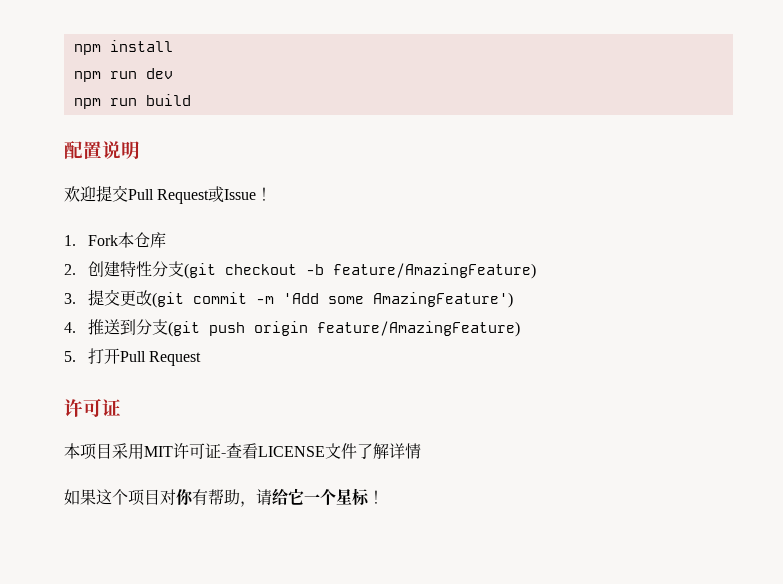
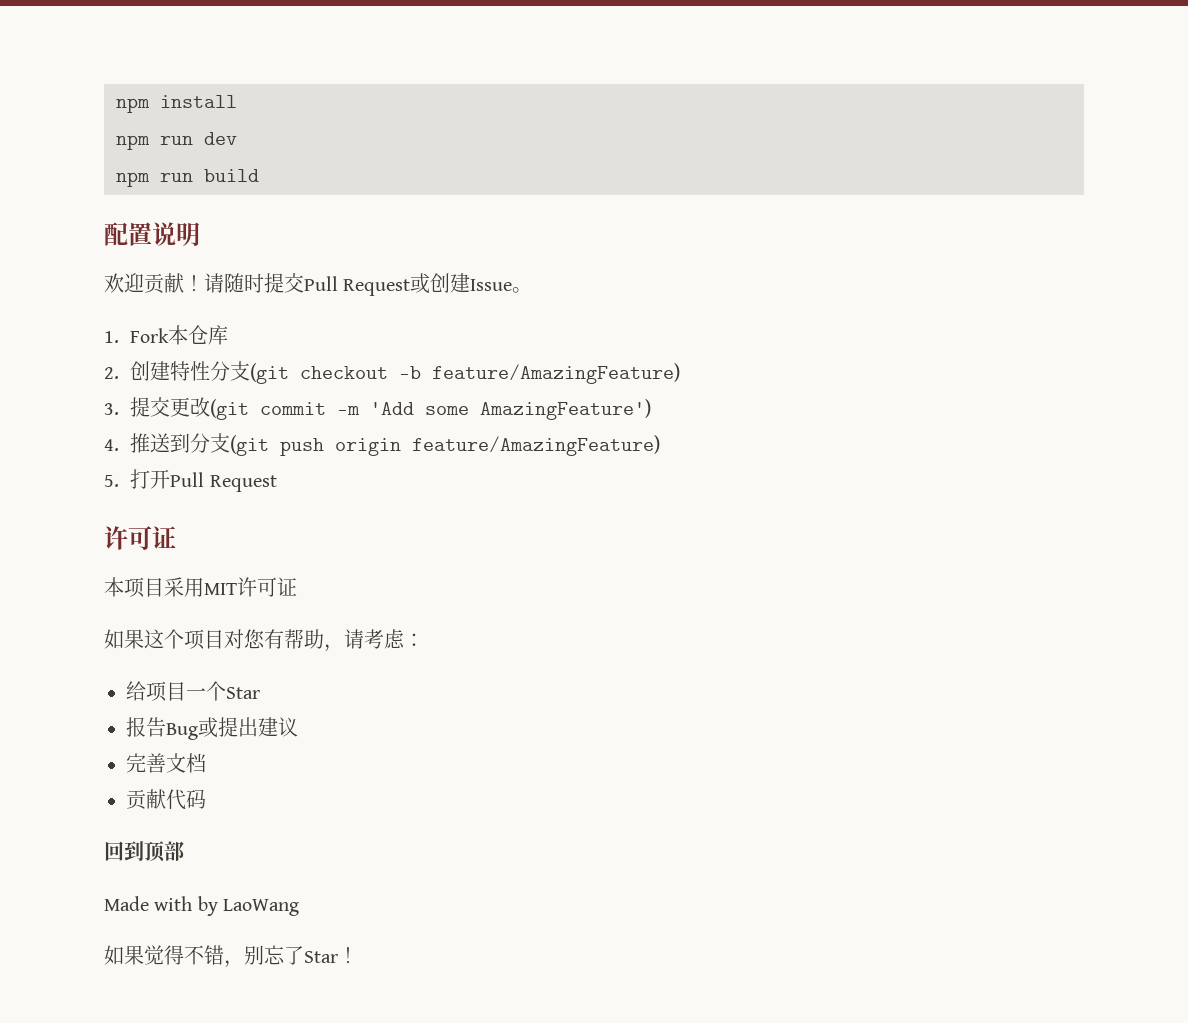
- 欢迎提交Pull Request或Issue！
+ 欢迎贡献！请随时提交Pull Request或创建Issue。
- 本项目采用MIT许可证-查看LICENSE文件了解详情
+ 本项目采用MIT许可证
- 如果这个项目对你有帮助，请给它一个星标！
+ 如果这个项目对您有帮助，请考虑：
+ 给项目一个Star
+ 报告Bug或提出建议
+ 完善文档
+ 贡献代码
+ 回到顶部
+ Made with by LaoWang
+ 如果觉得不错，别忘了Star！

